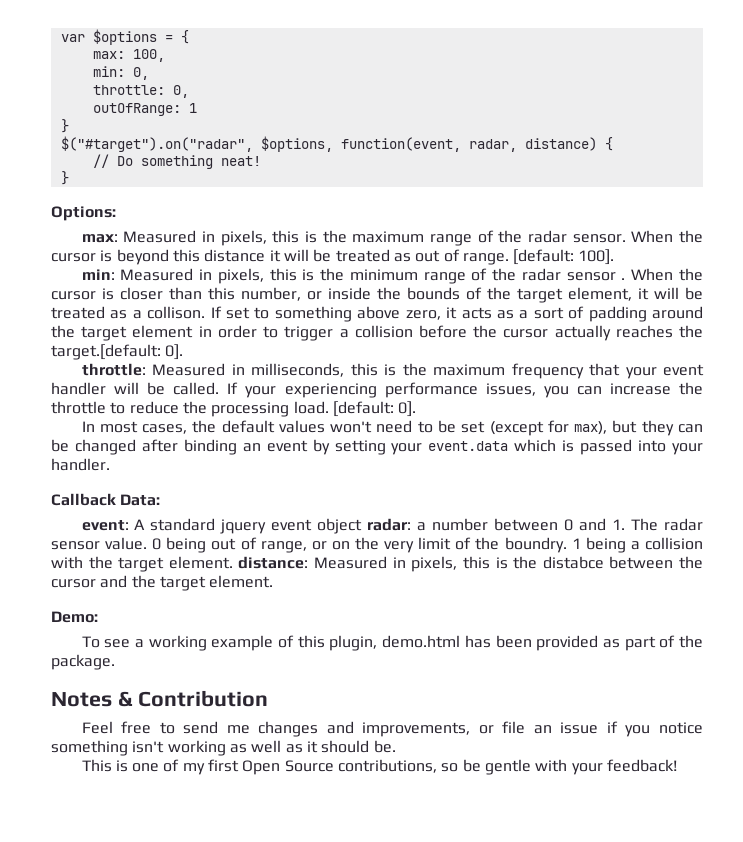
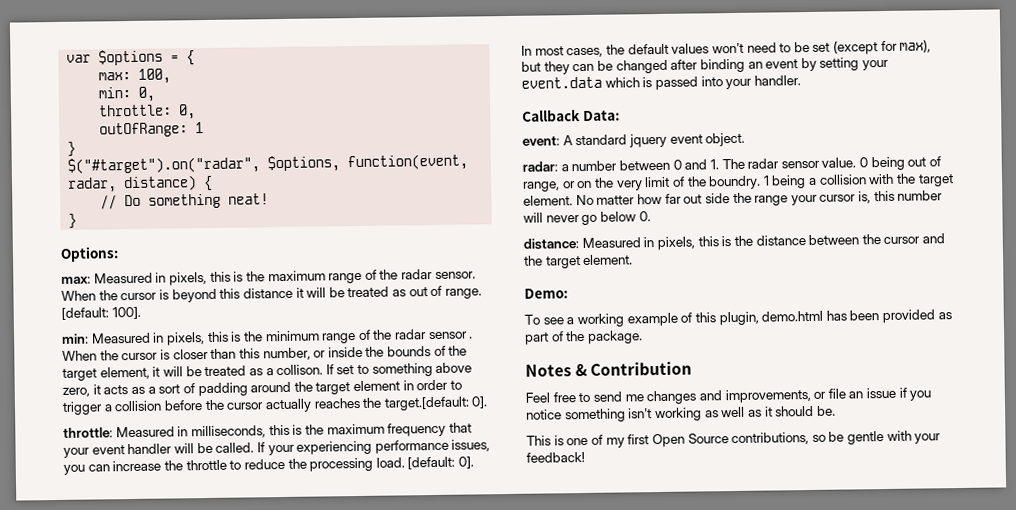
- event: A standard jquery event object radar: a number between 0 and 1. The radar sensor value.
+ event: A standard jquery event object.
+ radar: a number between 0 and 1. The radar sensor value.
- 1 being a collision with the target element. distance: Measured in pixels, this is the distabce between the cursor and the target element.
+ 1 being a collision with the target element. No matter how far out side the range your cursor is, this number will never go below 0.
+ distance: Measured in pixels, this is the distance between the cursor and the target element.

